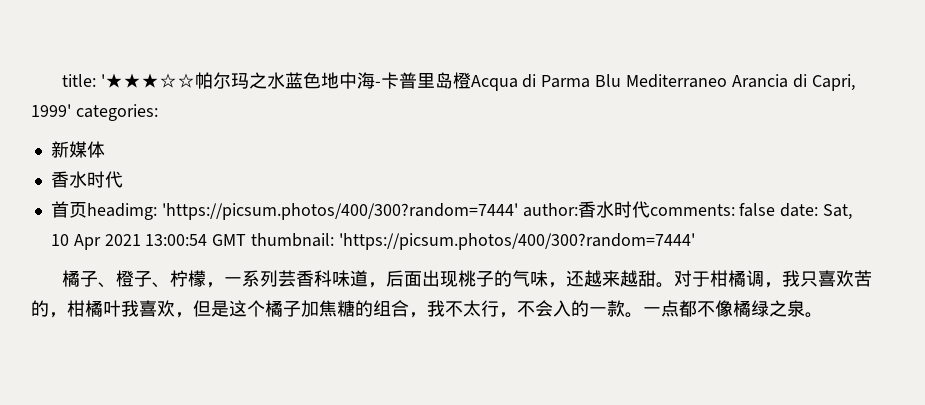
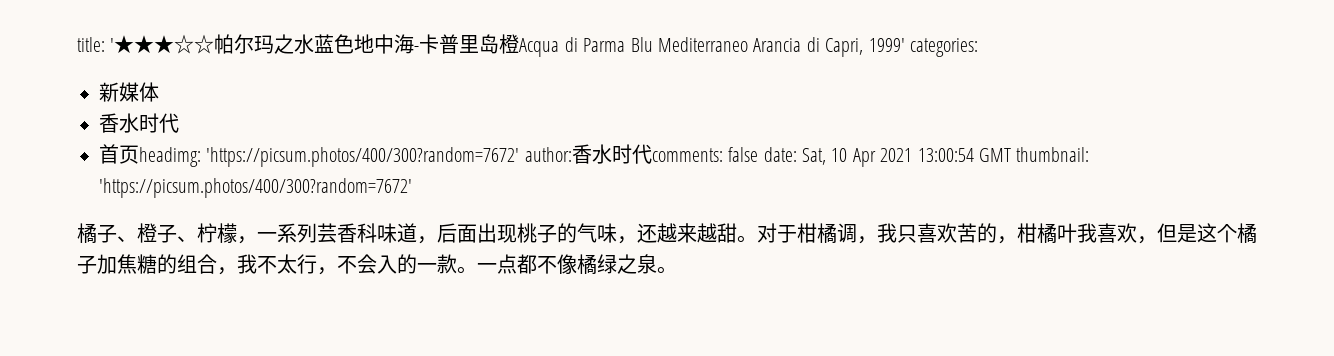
- 首页headimg: 'https://picsum.photos/400/300?random=7444' author:香水时代comments: false date: Sat, 10 Apr 2021 13:00:54 GMT thumbnail: 'https://picsum.photos/400/300?random=7444'
+ 首页headimg: 'https://picsum.photos/400/300?random=7672' author:香水时代comments: false date: Sat, 10 Apr 2021 13:00:54 GMT thumbnail: 'https://picsum.photos/400/300?random=7672'

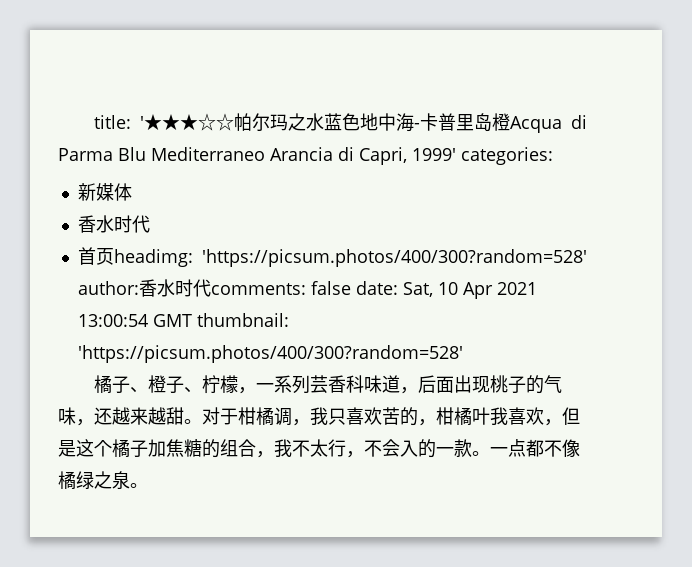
- 首页headimg: 'https://picsum.photos/400/300?random=7672' author:香水时代comments: false date: Sat, 10 Apr 2021 13:00:54 GMT thumbnail: 'https://picsum.photos/400/300?random=7672'
+ 首页headimg: 'https://picsum.photos/400/300?random=528' author:香水时代comments: false date: Sat, 10 Apr 2021 13:00:54 GMT thumbnail: 'https://picsum.photos/400/300?random=528'

